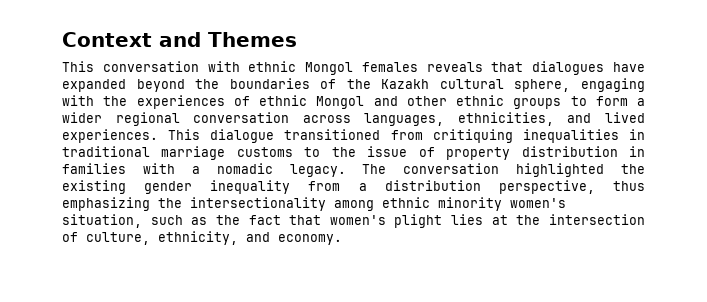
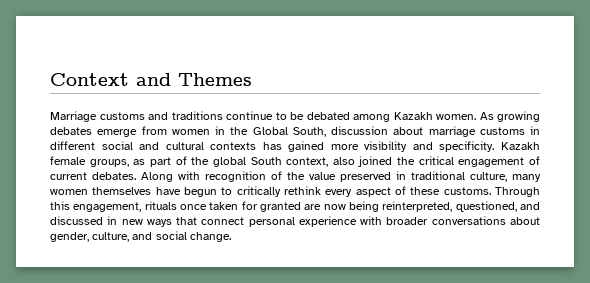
- This conversation with ethnic Mongol females reveals that dialogues have expanded beyond the boundaries of the Kazakh cultural sphere, engaging with the experiences of ethnic Mongol and other ethnic groups to form a wider regional conversation across languages, ethnicities, and lived experiences. This dialogue transitioned from critiquing inequalities in traditional marriage customs to the issue of property distribution in families with a nomadic legacy. The conversation highlighted the existing gender inequality from a distribution perspective, thus emphasizing the intersectionality among ethnic minority women's situation, such as the fact that women's plight lies at the intersection of culture, ethnicity, and economy.
+ Marriage customs and traditions continue to be debated among Kazakh women. As growing debates emerge from women in the Global South, discussion about marriage customs in different social and cultural contexts has gained more visibility and specificity. Kazakh female groups, as part of the global South context, also joined the critical engagement of current debates. Along with recognition of the value preserved in traditional culture, many women themselves have begun to critically rethink every aspect of these customs. Through this engagement, rituals once taken for granted are now being reinterpreted, questioned, and discussed in new ways that connect personal experience with broader conversations about gender, culture, and social change.

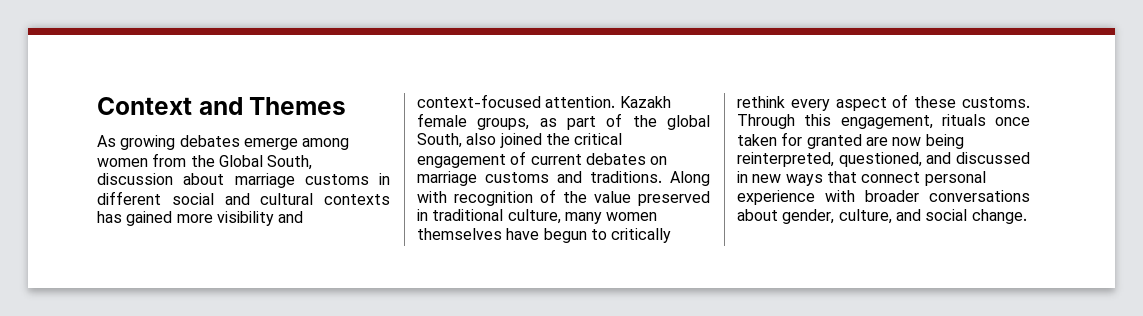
- Marriage customs and traditions continue to be debated among Kazakh women. As growing debates emerge from women in the Global South, discussion about marriage customs in different social and cultural contexts has gained more visibility and specificity.
+ As growing debates emerge among women from the Global South, discussion about marriage customs in different social and cultural contexts has gained more visibility and context-focused attention.
- Kazakh female groups, as part of the global South context, also joined the critical engagement of current debates.
+ Kazakh female groups, as part of the global South, also joined the critical engagement of current debates on marriage customs and traditions.

